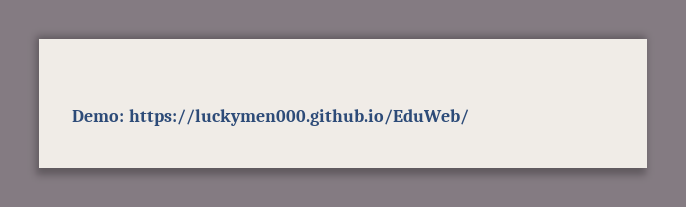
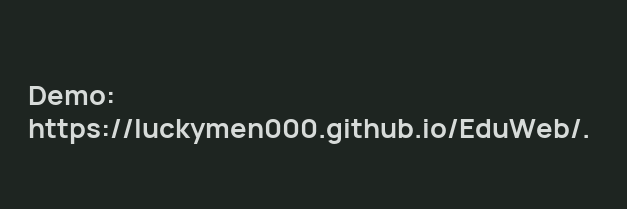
- Demo: https://luckymen000.github.io/EduWeb/
+ Demo: https://luckymen000.github.io/EduWeb/.

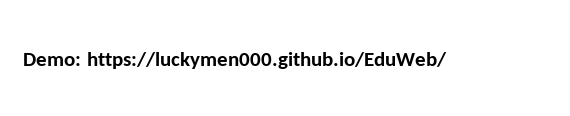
- Demo: https://luckymen000.github.io/EduWeb/.
+ Demo: https://luckymen000.github.io/EduWeb/

